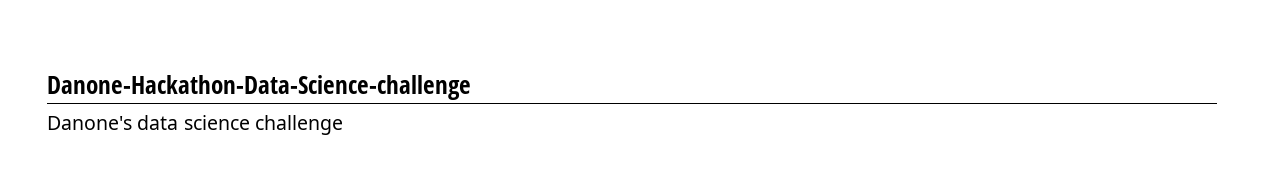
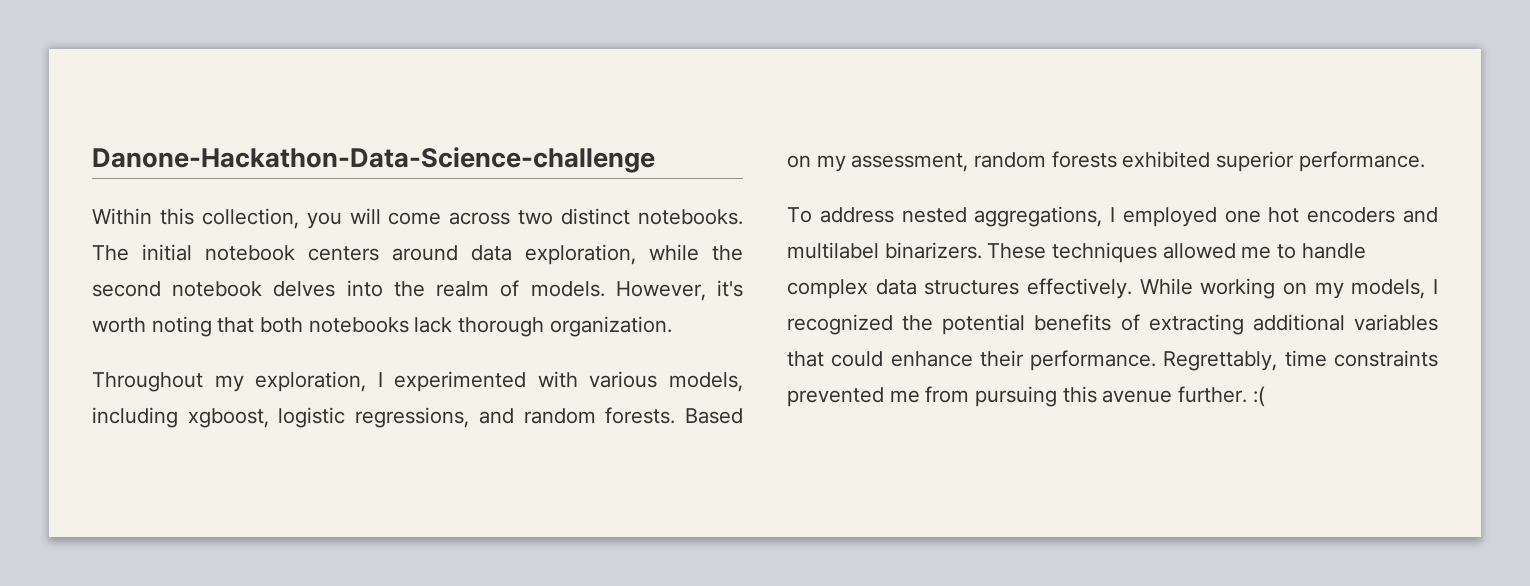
- Danone's data science challenge
+ Within this collection, you will come across two distinct notebooks. The initial notebook centers around data exploration, while the second notebook delves into the realm of models. However, it's worth noting that both notebooks lack thorough organization.
+ Throughout my exploration, I experimented with various models, including xgboost, logistic regressions, and random forests. Based on my assessment, random forests exhibited superior performance.
+ To address nested aggregations, I employed one hot encoders and multilabel binarizers. These techniques allowed me to handle complex data structures effectively. While working on my models, I recognized the potential benefits of extracting additional variables that could enhance their performance. Regrettably, time constraints prevented me from pursuing this avenue further. :(

